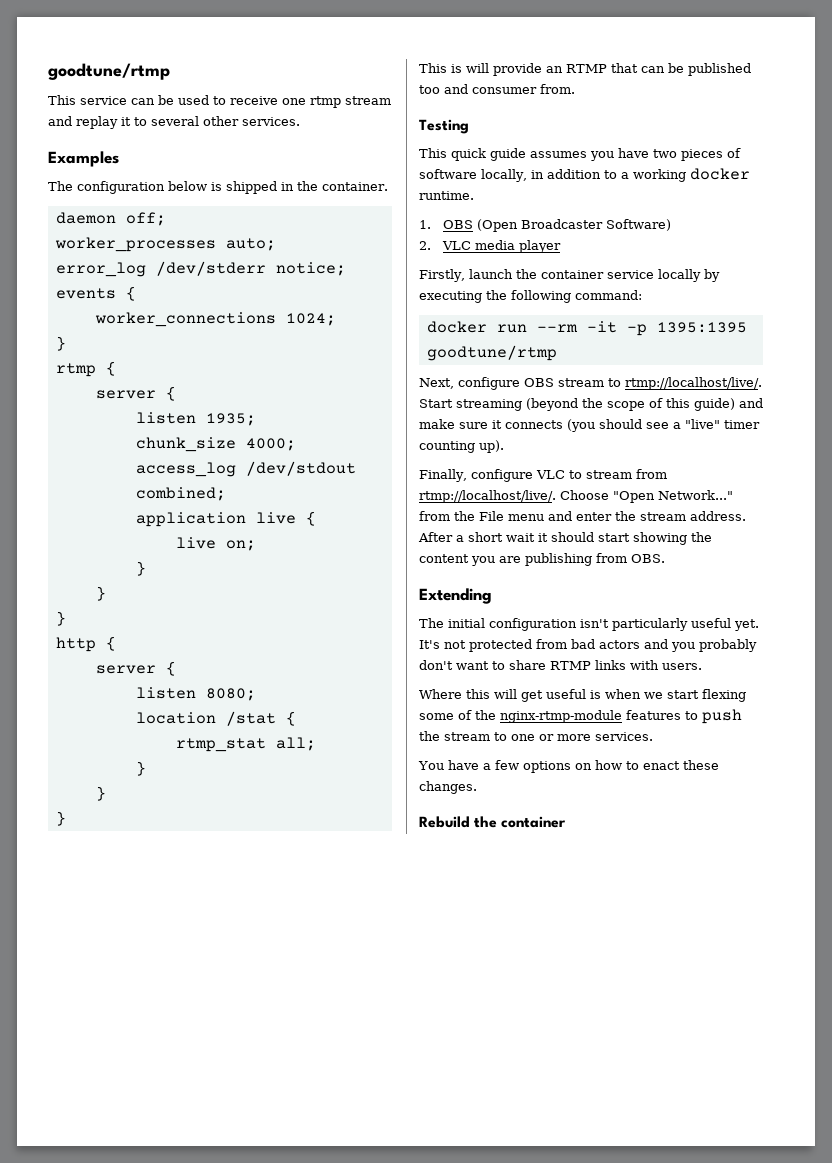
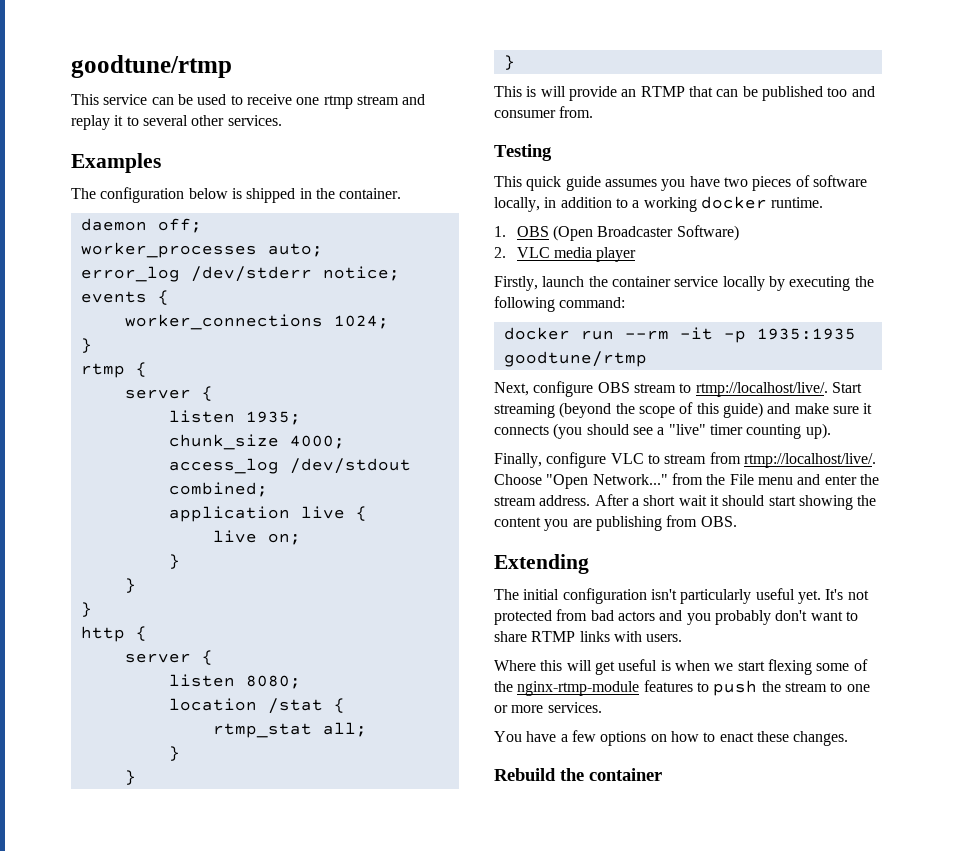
- docker run --rm -it -p 1395:1395 goodtune/rtmp
+ docker run --rm -it -p 1935:1935 goodtune/rtmp

